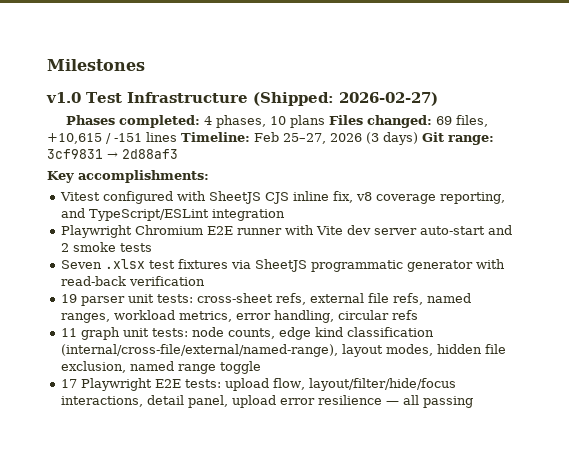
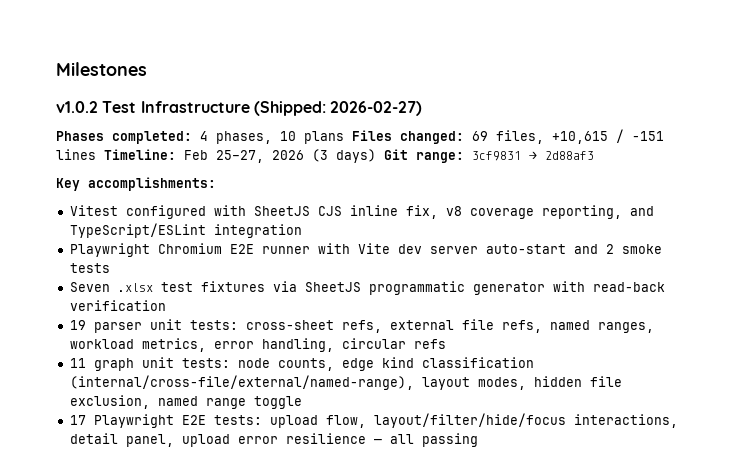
- v1.0 Test Infrastructure (Shipped: 2026-02-27)
+ v1.0.2 Test Infrastructure (Shipped: 2026-02-27)

